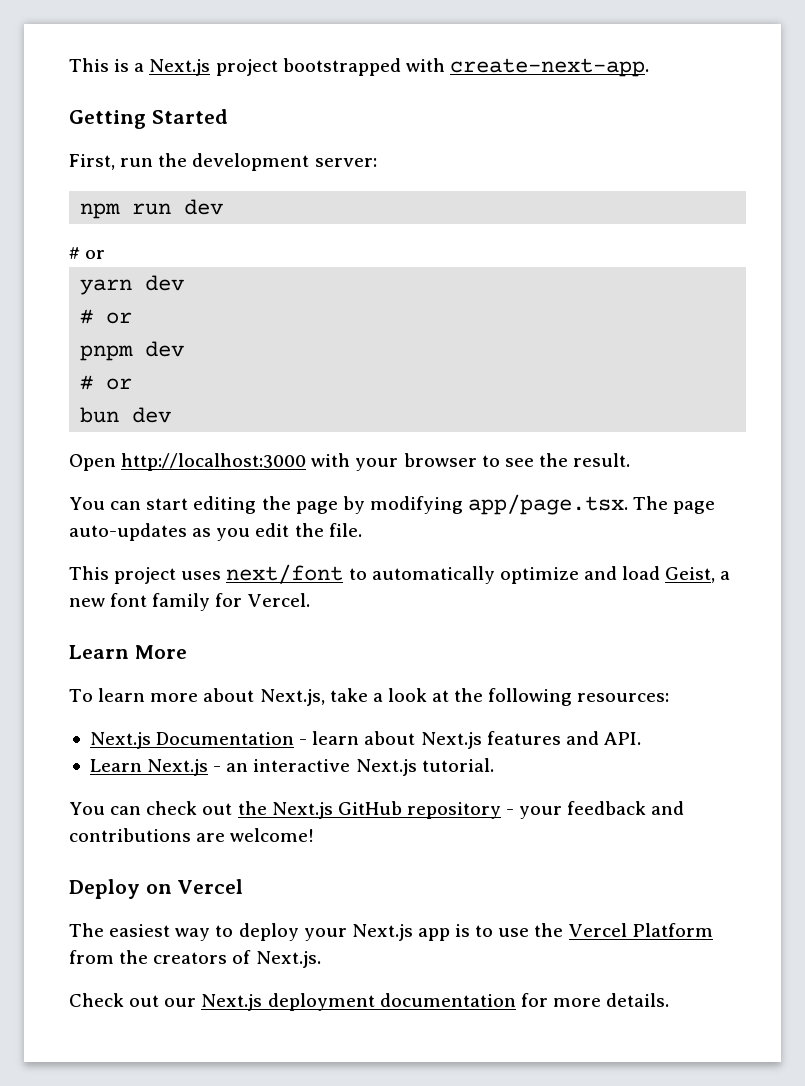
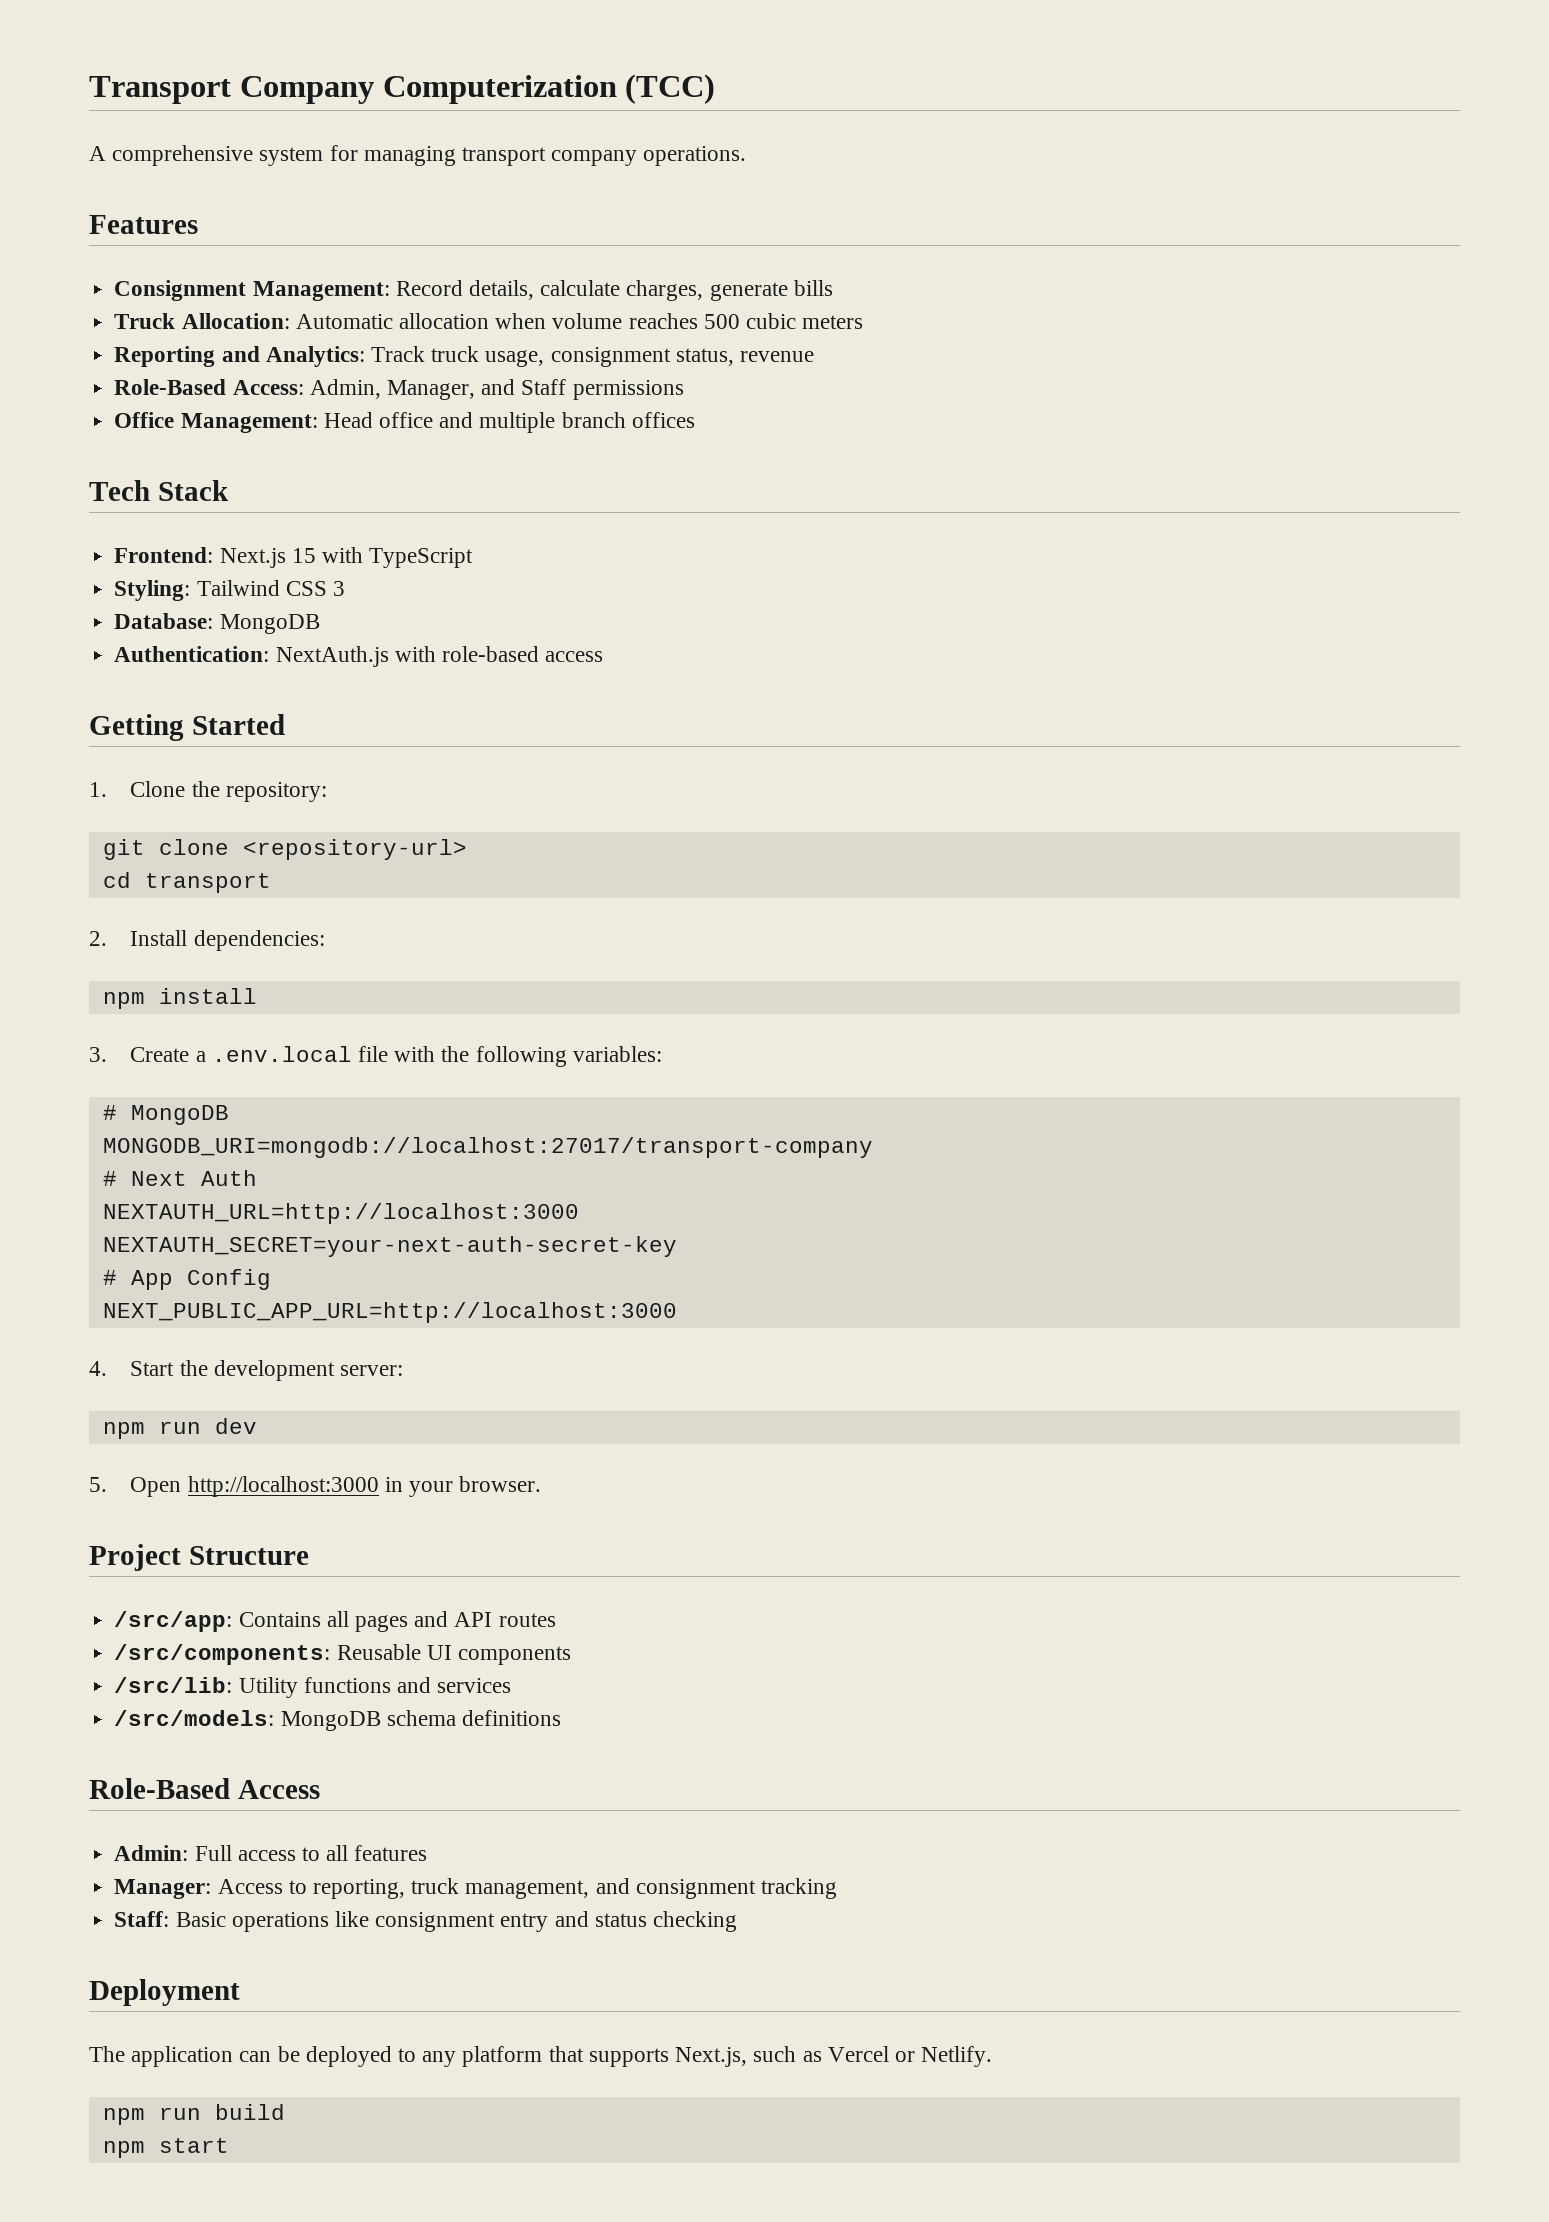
- This is a Next.js project bootstrapped with create-next-app.
+ Transport Company Computerization (TCC)
+ A comprehensive system for managing transport company operations.
+ Features
+ Consignment Management: Record details, calculate charges, generate bills
+ Truck Allocation: Automatic allocation when volume reaches 500 cubic meters
+ Reporting and Analytics: Track truck usage, consignment status, revenue
+ Role-Based Access: Admin, Manager, and Staff permissions
+ Office Management: Head office and multiple branch offices
+ Tech Stack
+ Frontend: Next.js 15 with TypeScript
+ Styling: Tailwind CSS 3
+ Database: MongoDB
+ Authentication: NextAuth.js with role-based access
  Getting Started
- First, run the development server:
+ 1. Clone the repository:
+ git clone <repository-url>
+ cd transport
+ 2. Install dependencies:
+ npm install
+ 3. Create a .env.local file with the following variables:
+ # MongoDB
+ MONGODB_URI=mongodb://localhost:27017/transport-company
+ # Next Auth
+ NEXTAUTH_URL=http://localhost:3000
+ NEXTAUTH_SECRET=your-next-auth-secret-key
+ # App Config
+ NEXT_PUBLIC_APP_URL=http://localhost:3000
+ 4. Start the development server:
  npm run dev
- # or
- yarn dev
- # or
- pnpm dev
- # or
- bun dev
- Open http://localhost:3000 with your browser to see the result.
- You can start editing the page by modifying app/page.tsx. The page auto-updates as you edit the file.
- This project uses next/font to automatically optimize and load Geist, a new font family for Vercel.
- Learn More
- To learn more about Next.js, take a look at the following resources:
- Next.js Documentation - learn about Next.js features and API.
- Learn Next.js - an interactive Next.js tutorial.
- You can check out the Next.js GitHub repository - your feedback and contributions are welcome!
- Deploy on Vercel
- The easiest way to deploy your Next.js app is to use the Vercel Platform from the creators of Next.js.
- Check out our Next.js deployment documentation for more details.
+ 5. Open http://localhost:3000 in your browser.
+ Project Structure
+ /src/app: Contains all pages and API routes
+ /src/components: Reusable UI components
+ /src/lib: Utility functions and services
+ /src/models: MongoDB schema definitions
+ Role-Based Access
+ Admin: Full access to all features
+ Manager: Access to reporting, truck management, and consignment tracking
+ Staff: Basic operations like consignment entry and status checking
+ Deployment
+ The application can be deployed to any platform that supports Next.js, such as Vercel or Netlify.
+ npm run build
+ npm start

